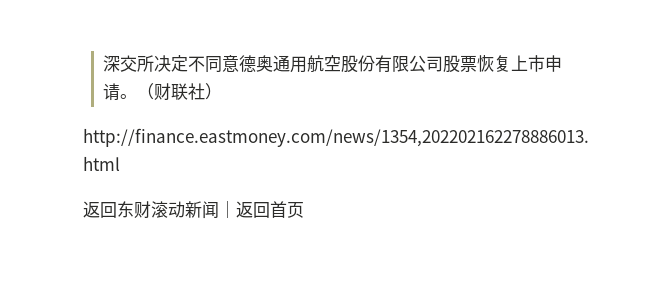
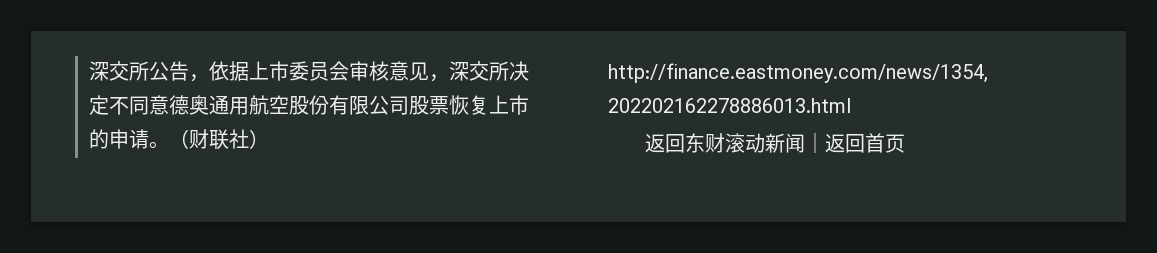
- 深交所决定不同意德奥通用航空股份有限公司股票恢复上市申请。
+ 深交所公告，依据上市委员会审核意见，深交所决定不同意德奥通用航空股份有限公司股票恢复上市的申请。

